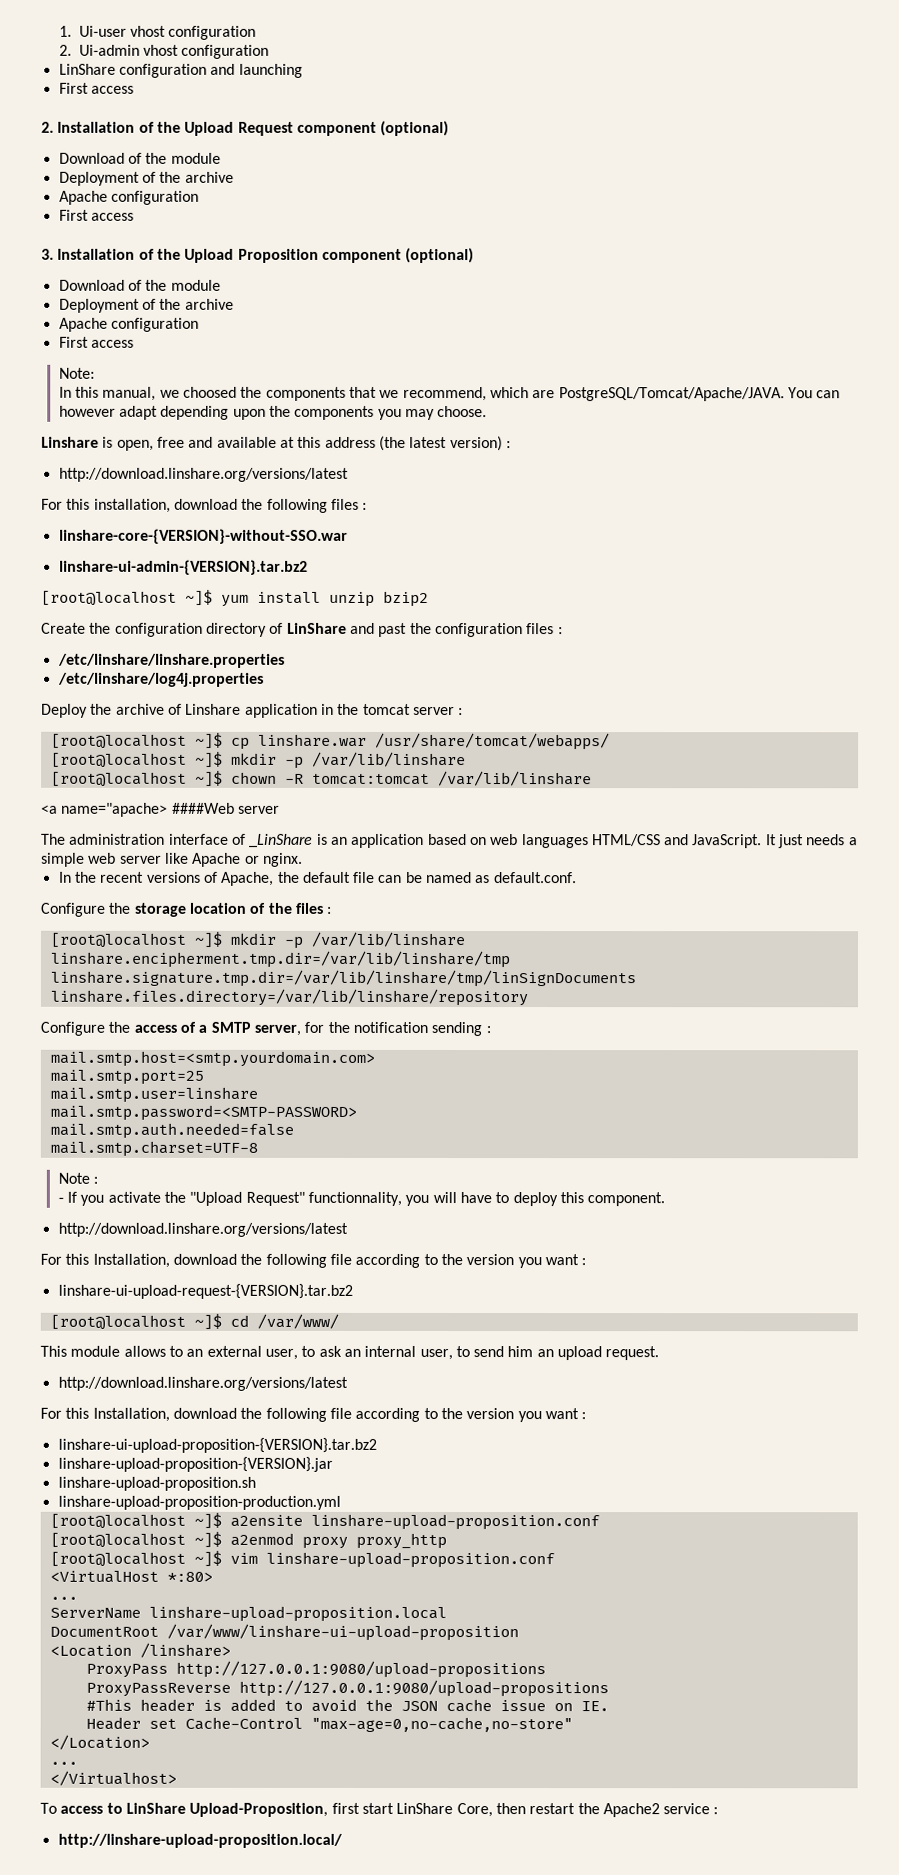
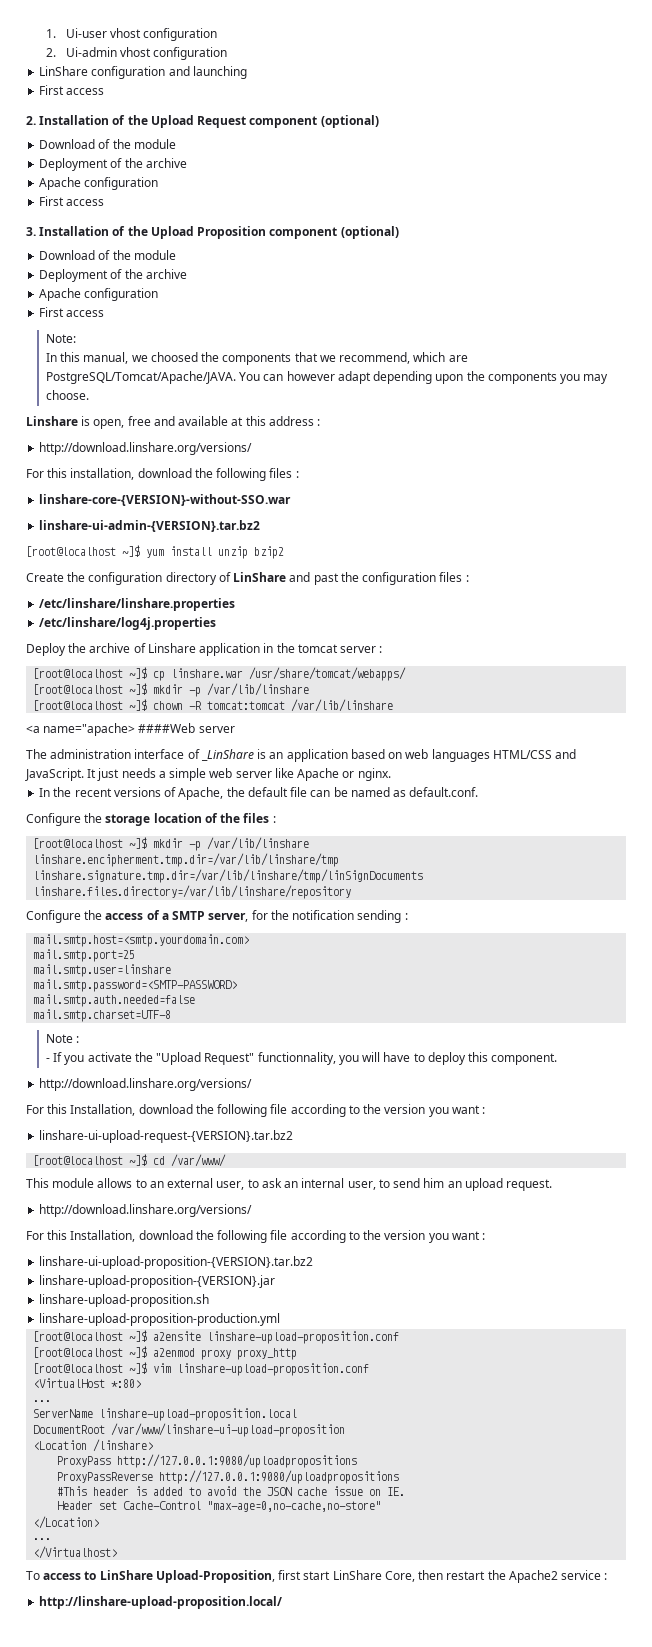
- Linshare is open, free and available at this address (the latest version) :
- http://download.linshare.org/versions/latest
+ Linshare is open, free and available at this address :
+ http://download.linshare.org/versions/
  - If you activate the "Upload Request" functionnality, you will have to deploy this component.
- http://download.linshare.org/versions/latest
+ http://download.linshare.org/versions/
  This module allows to an external user, to ask an internal user, to send him an upload request.
- http://download.linshare.org/versions/latest
+ http://download.linshare.org/versions/
- ProxyPass http://127.0.0.1:9080/upload-propositions
+ ProxyPass http://127.0.0.1:9080/uploadpropositions
- ProxyPassReverse http://127.0.0.1:9080/upload-propositions
+ ProxyPassReverse http://127.0.0.1:9080/uploadpropositions

